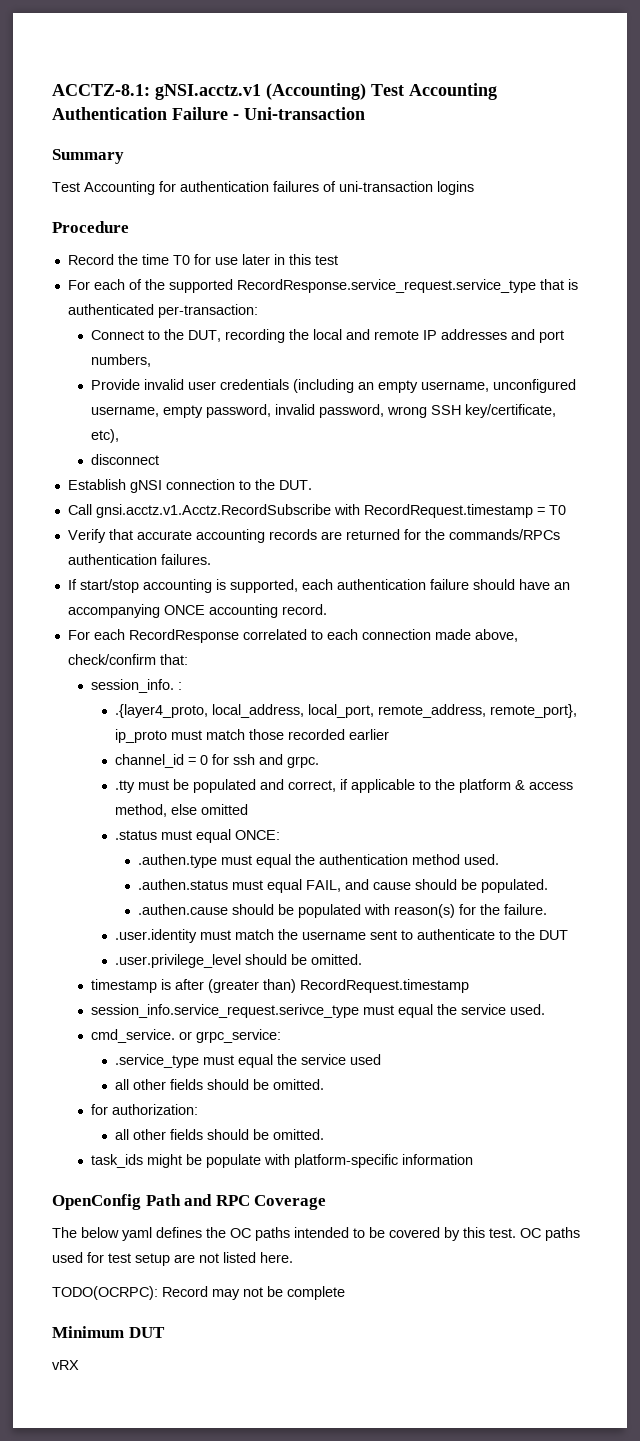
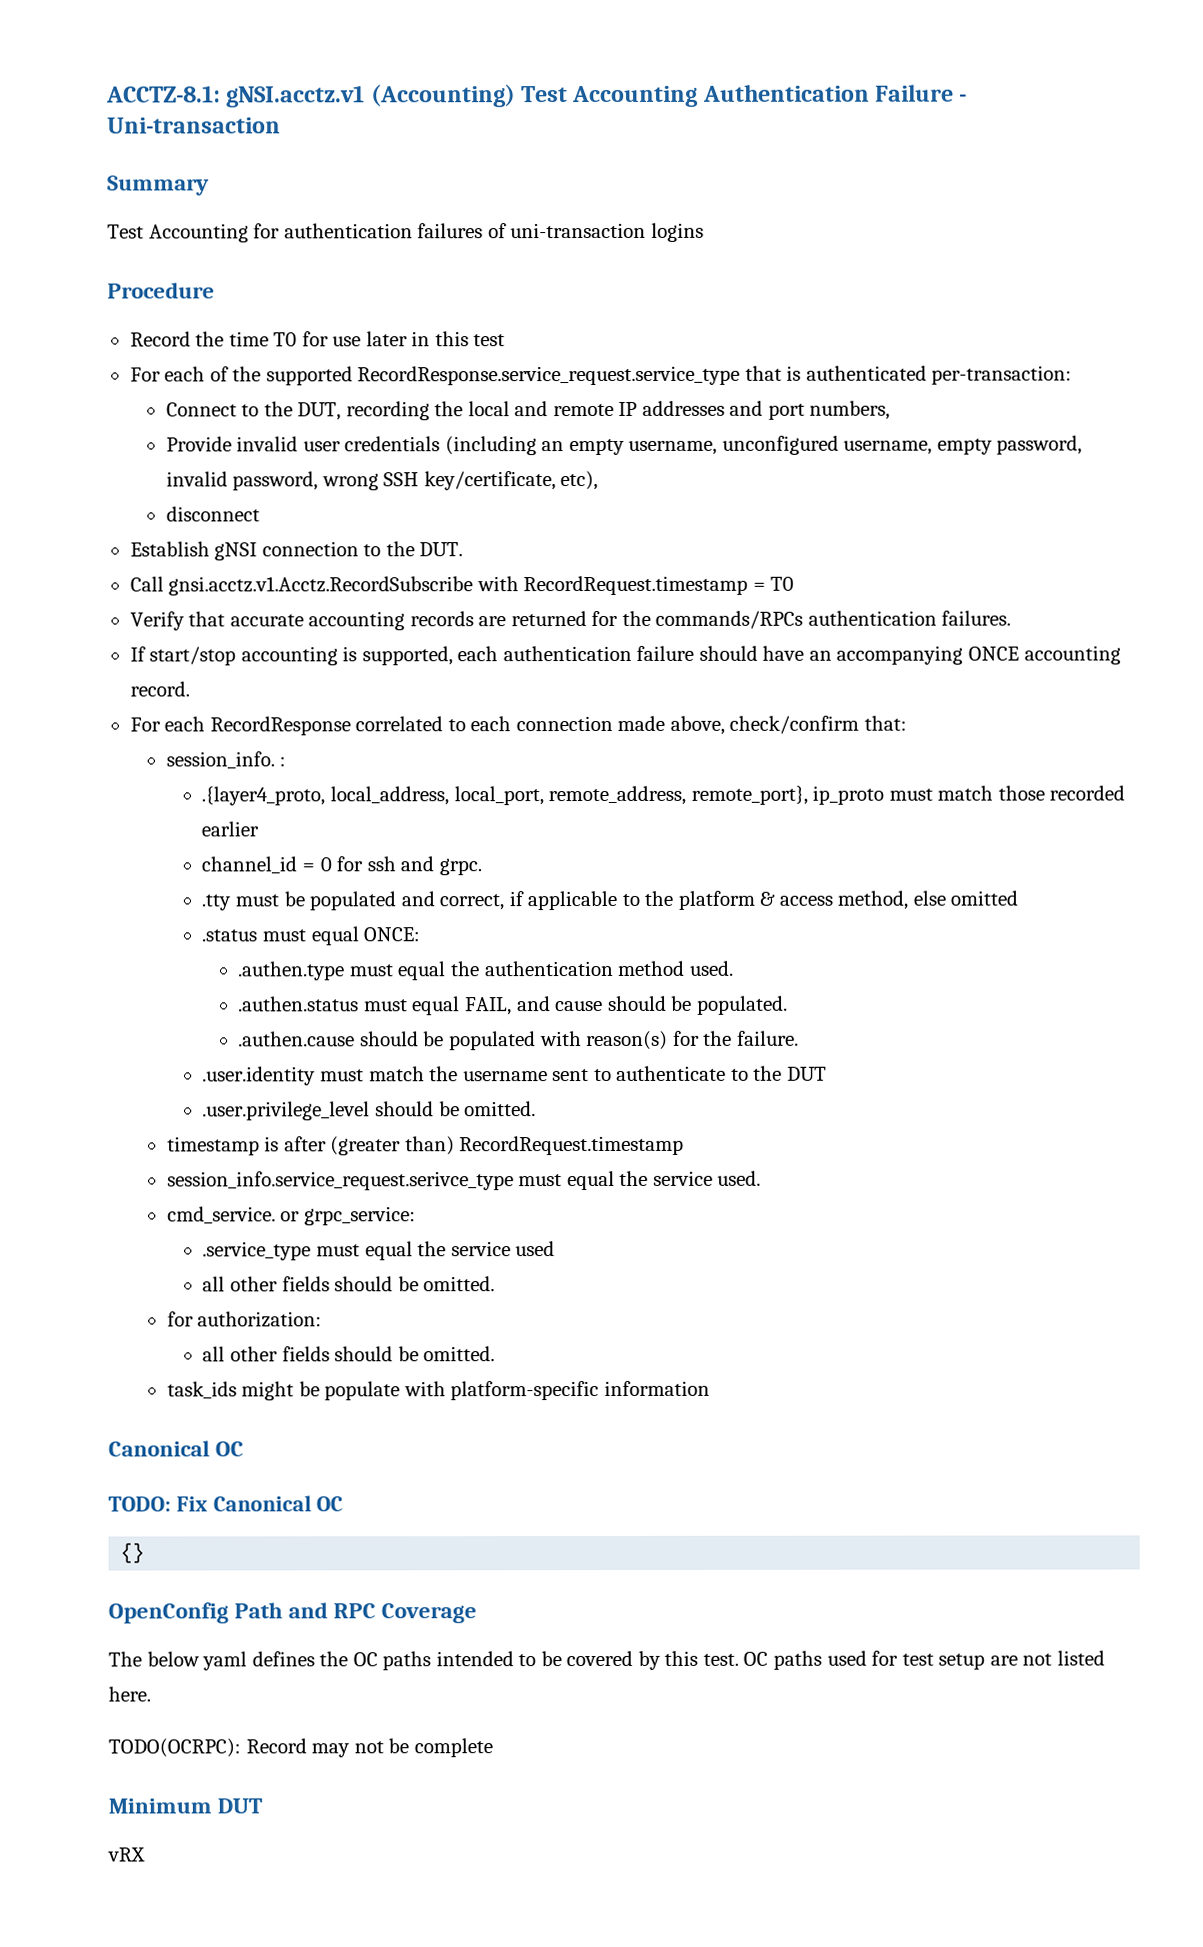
  task_ids might be populate with platform-specific information
+ Canonical OC
+ TODO: Fix Canonical OC
+ {}

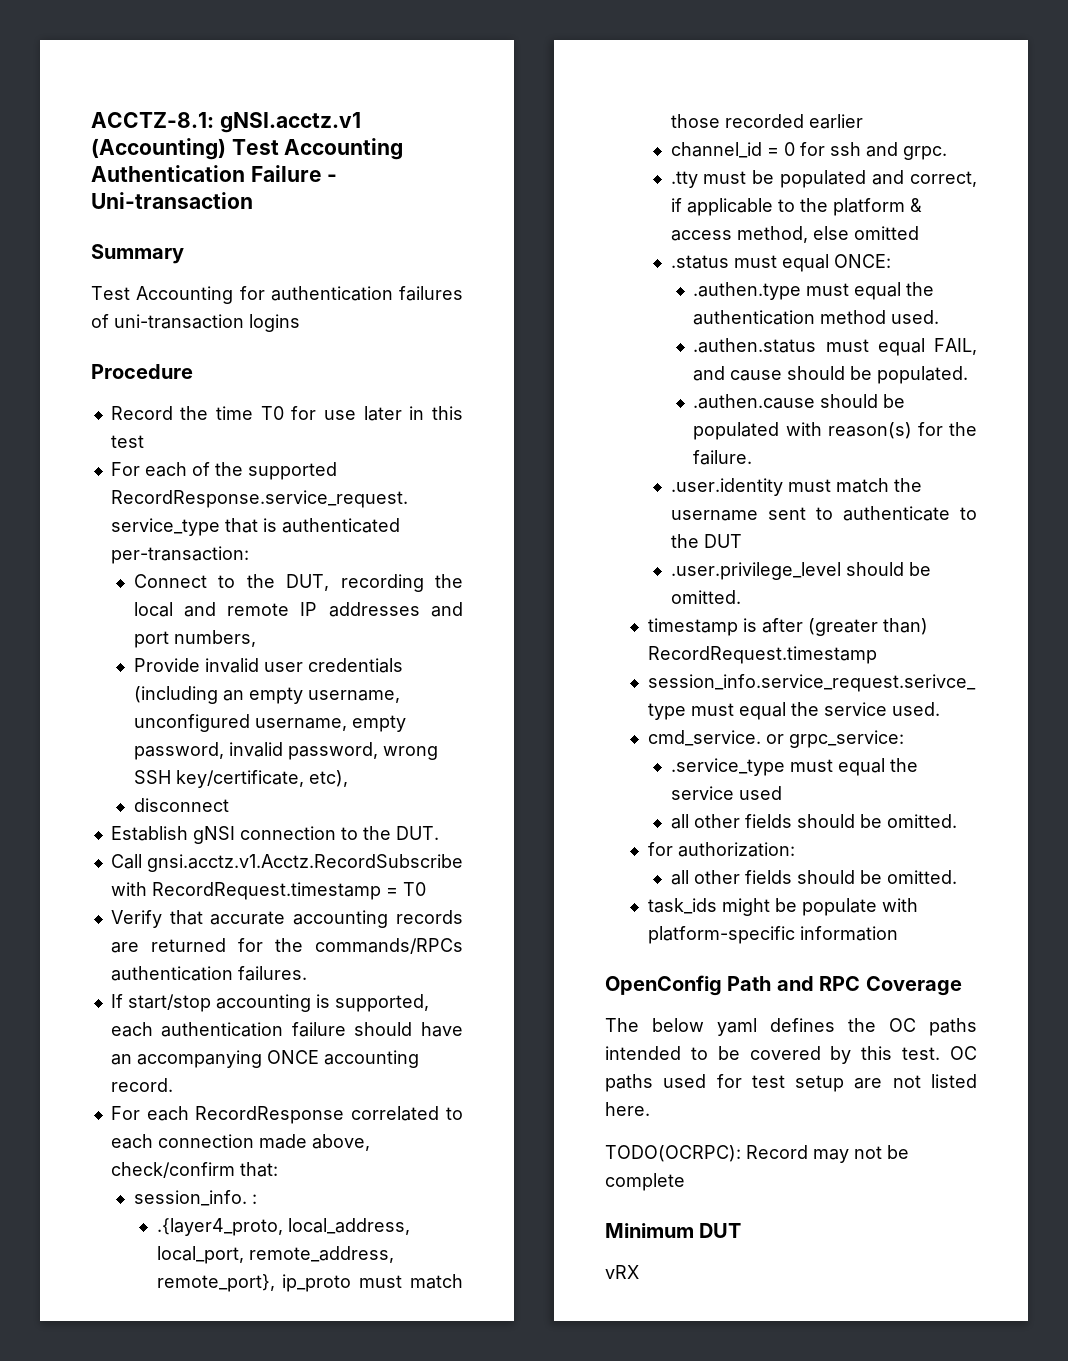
  task_ids might be populate with platform-specific information
- Canonical OC
- TODO: Fix Canonical OC
- {}

